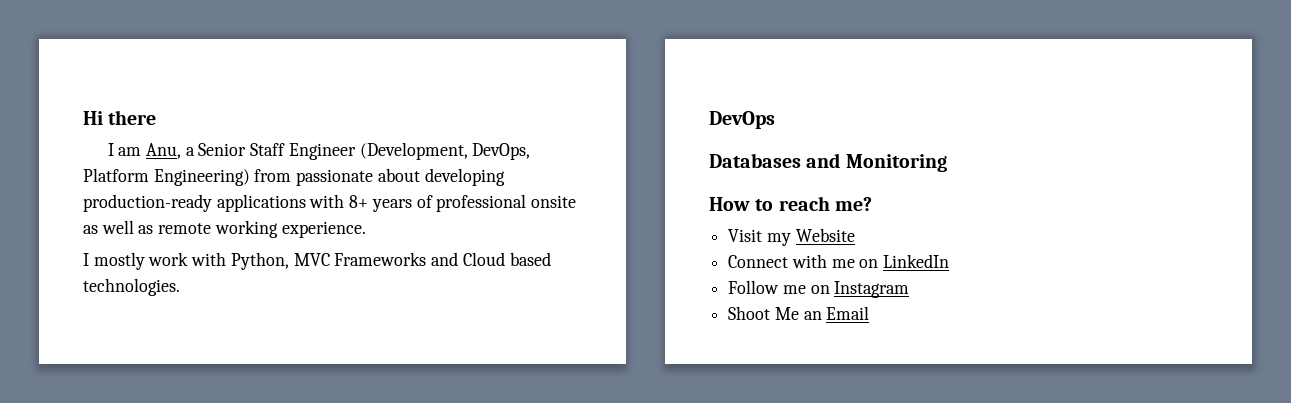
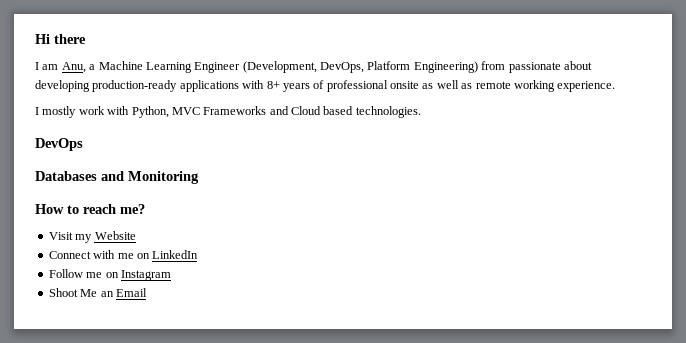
- I am Anu, a Senior Staff Engineer (Development, DevOps, Platform Engineering) from passionate about developing production-ready applications with 8+ years of professional onsite as well as remote working experience.
+ I am Anu, a Machine Learning Engineer (Development, DevOps, Platform Engineering) from passionate about developing production-ready applications with 8+ years of professional onsite as well as remote working experience.

